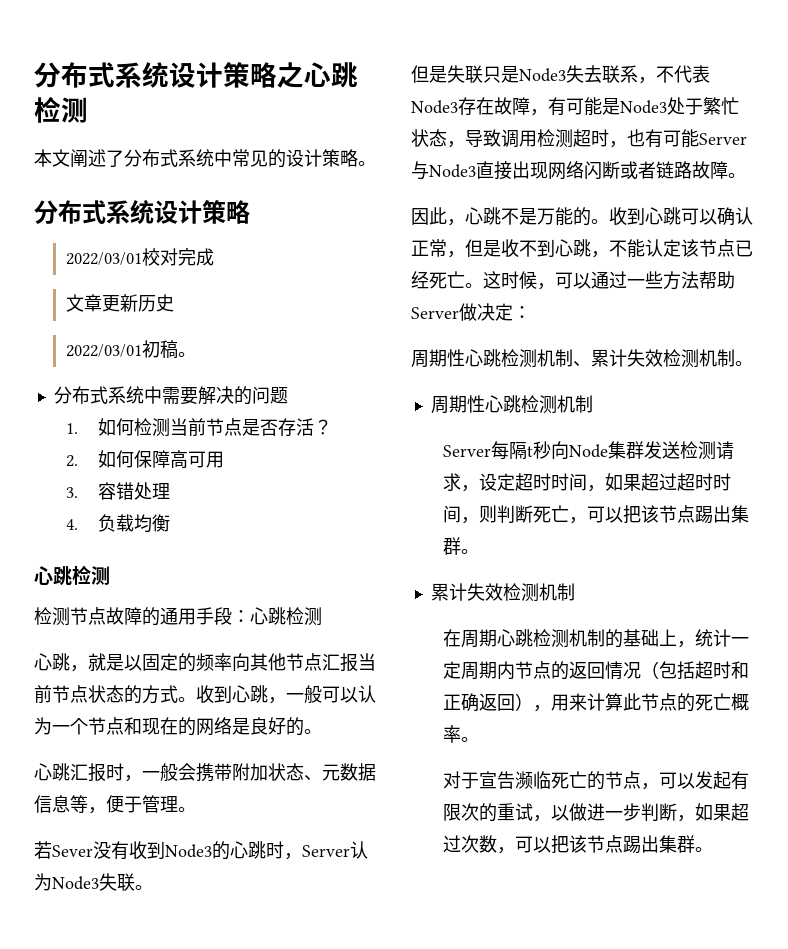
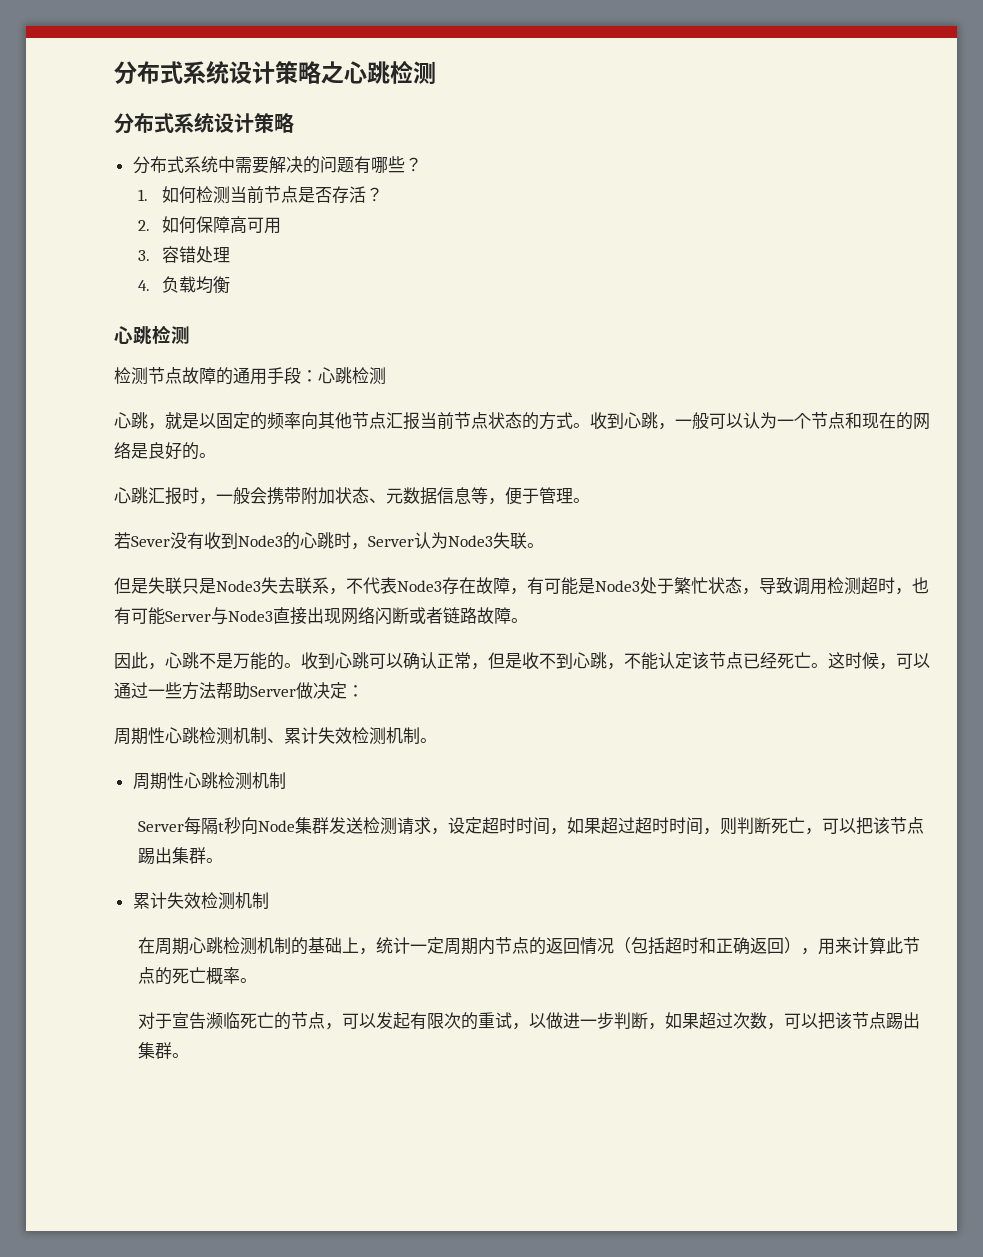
  分布式系统设计策略之心跳检测
- 本文阐述了分布式系统中常见的设计策略。
  分布式系统设计策略
- 2022/03/01校对完成
- 文章更新历史
- 2022/03/01初稿。
- 分布式系统中需要解决的问题
+ 分布式系统中需要解决的问题有哪些？

